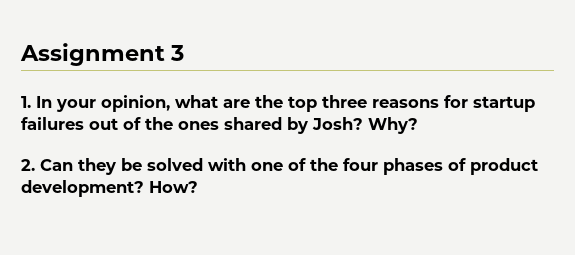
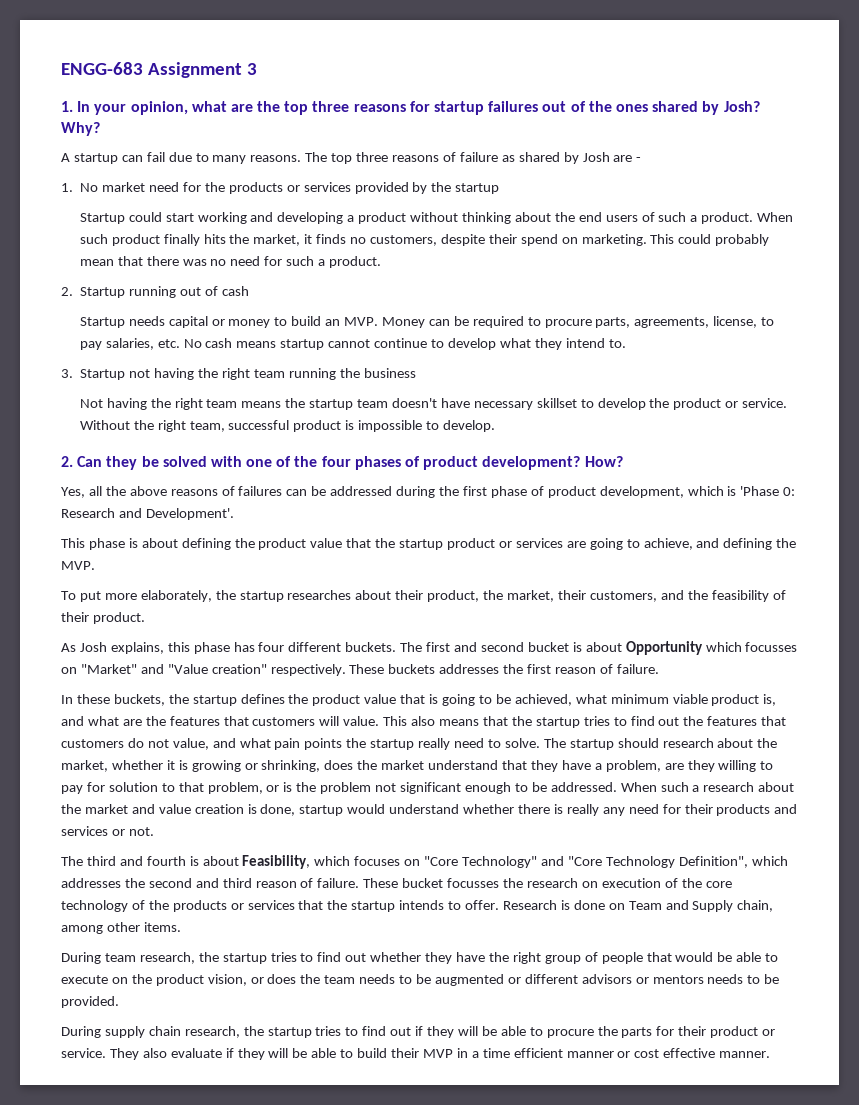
- Assignment 3
+ ENGG-683 Assignment 3
+ A startup can fail due to many reasons. The top three reasons of failure as shared by Josh are -
+ 1. No market need for the products or services provided by the startup
+ Startup could start working and developing a product without thinking about the end users of such a product. When such product finally hits the market, it finds no customers, despite their spend on marketing. This could probably mean that there was no need for such a product.
+ 2. Startup running out of cash
+ Startup needs capital or money to build an MVP. Money can be required to procure parts, agreements, license, to pay salaries, etc. No cash means startup cannot continue to develop what they intend to.
+ 3. Startup not having the right team running the business
+ Not having the right team means the startup team doesn't have necessary skillset to develop the product or service. Without the right team, successful product is impossible to develop.
+ Yes, all the above reasons of failures can be addressed during the first phase of product development, which is 'Phase 0: Research and Development'.
+ This phase is about defining the product value that the startup product or services are going to achieve, and defining the MVP.
+ To put more elaborately, the startup researches about their product, the market, their customers, and the feasibility of their product.
+ As Josh explains, this phase has four different buckets. The first and second bucket is about Opportunity which focusses on "Market" and "Value creation" respectively. These buckets addresses the first reason of failure.
+ In these buckets, the startup defines the product value that is going to be achieved, what minimum viable product is, and what are the features that customers will value. This also means that the startup tries to find out the features that customers do not value, and what pain points the startup really need to solve. The startup should research about the market, whether it is growing or shrinking, does the market understand that they have a problem, are they willing to pay for solution to that problem, or is the problem not significant enough to be addressed. When such a research about the market and value creation is done, startup would understand whether there is really any need for their products and services or not.
+ The third and fourth is about Feasibility, which focuses on "Core Technology" and "Core Technology Definition", which addresses the second and third reason of failure. These bucket focusses the research on execution of the core technology of the products or services that the startup intends to offer. Research is done on Team and Supply chain, among other items.
+ During team research, the startup tries to find out whether they have the right group of people that would be able to execute on the product vision, or does the team needs to be augmented or different advisors or mentors needs to be provided.
+ During supply chain research, the startup tries to find out if they will be able to procure the parts for their product or service. They also evaluate if they will be able to build their MVP in a time efficient manner or cost effective manner.

